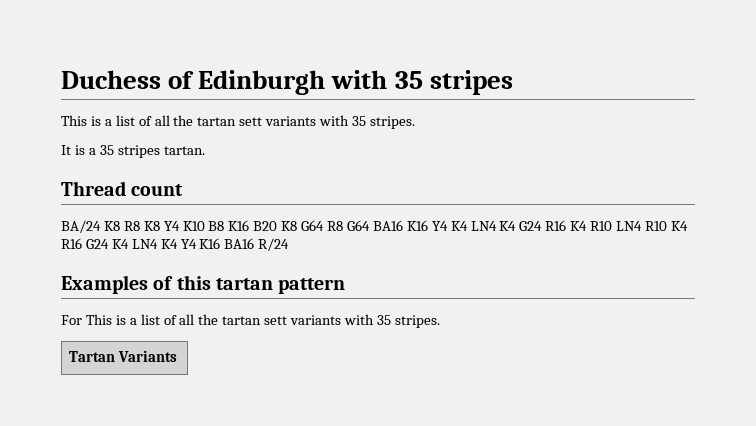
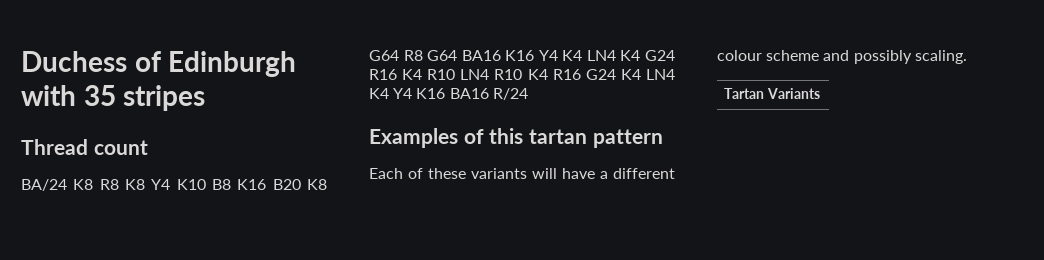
  Duchess of Edinburgh with 35 stripes
- This is a list of all the tartan sett variants with 35 stripes.
- It is a 35 stripes tartan.
- For This is a list of all the tartan sett variants with 35 stripes.
+ Each of these variants will have a different colour scheme and possibly scaling.

